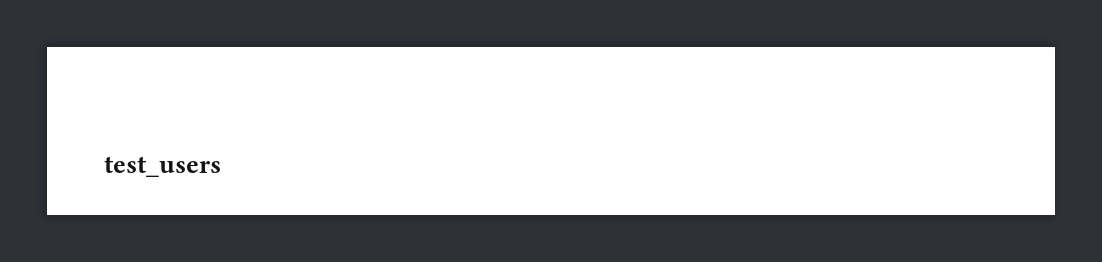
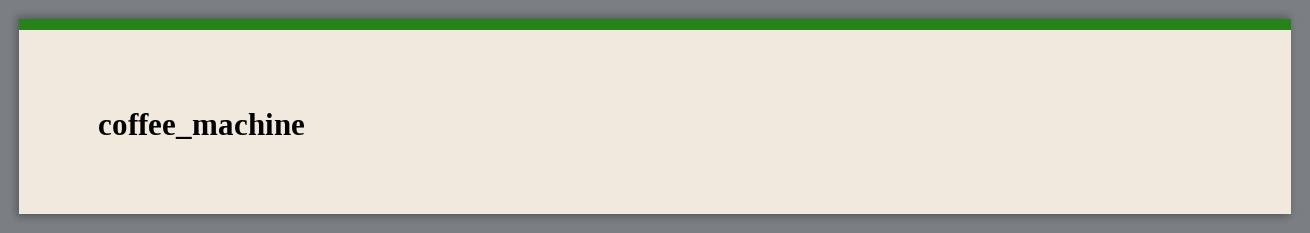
- test_users
+ coffee_machine

